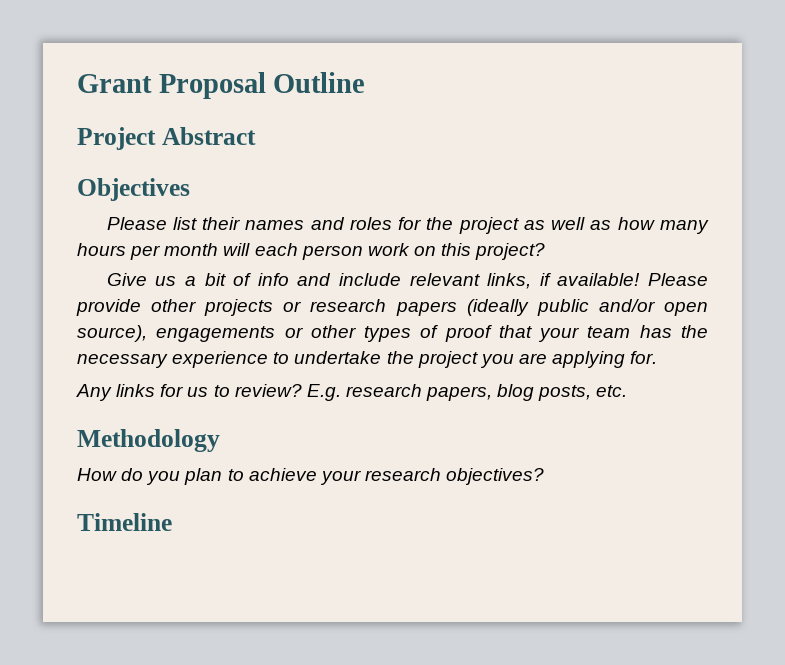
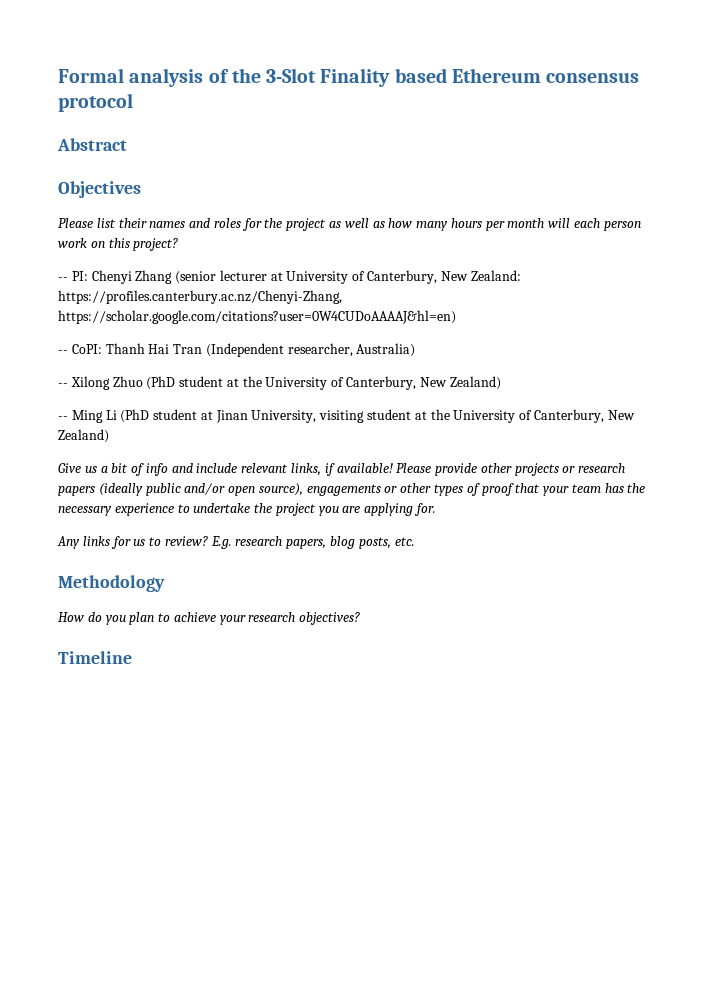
- Grant Proposal Outline
- Project Abstract
+ Formal analysis of the 3-Slot Finality based Ethereum consensus protocol
+ Abstract
+ -- PI: Chenyi Zhang (senior lecturer at University of Canterbury, New Zealand: https://profiles.canterbury.ac.nz/Chenyi-Zhang, https://scholar.google.com/citations?user=0W4CUDoAAAAJ&hl=en)
+ -- CoPI: Thanh Hai Tran (Independent researcher, Australia)
+ -- Xilong Zhuo (PhD student at the University of Canterbury, New Zealand)
+ -- Ming Li (PhD student at Jinan University, visiting student at the University of Canterbury, New Zealand)

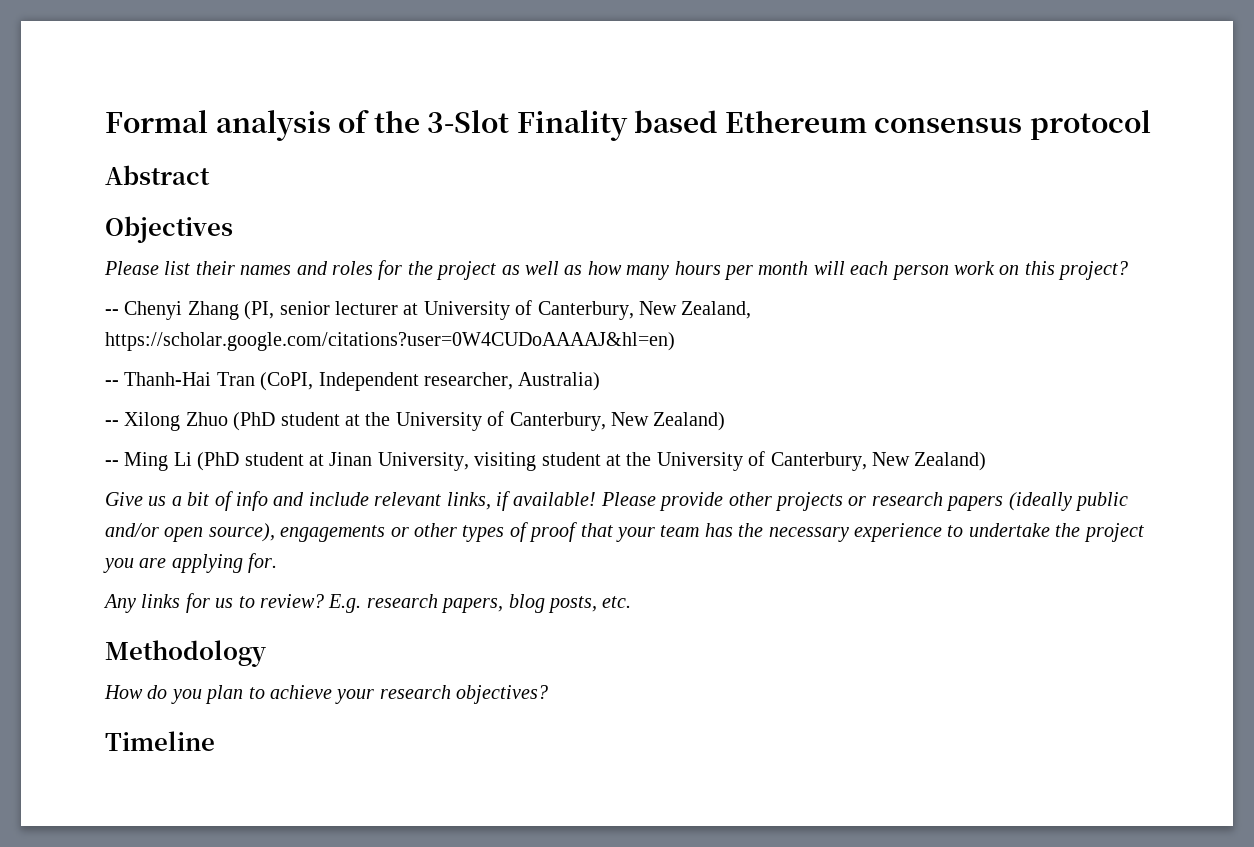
- -- PI: Chenyi Zhang (senior lecturer at University of Canterbury, New Zealand: https://profiles.canterbury.ac.nz/Chenyi-Zhang, https://scholar.google.com/citations?user=0W4CUDoAAAAJ&hl=en)
+ -- Chenyi Zhang (PI, senior lecturer at University of Canterbury, New Zealand, https://scholar.google.com/citations?user=0W4CUDoAAAAJ&hl=en)
- -- CoPI: Thanh Hai Tran (Independent researcher, Australia)
+ -- Thanh-Hai Tran (CoPI, Independent researcher, Australia)

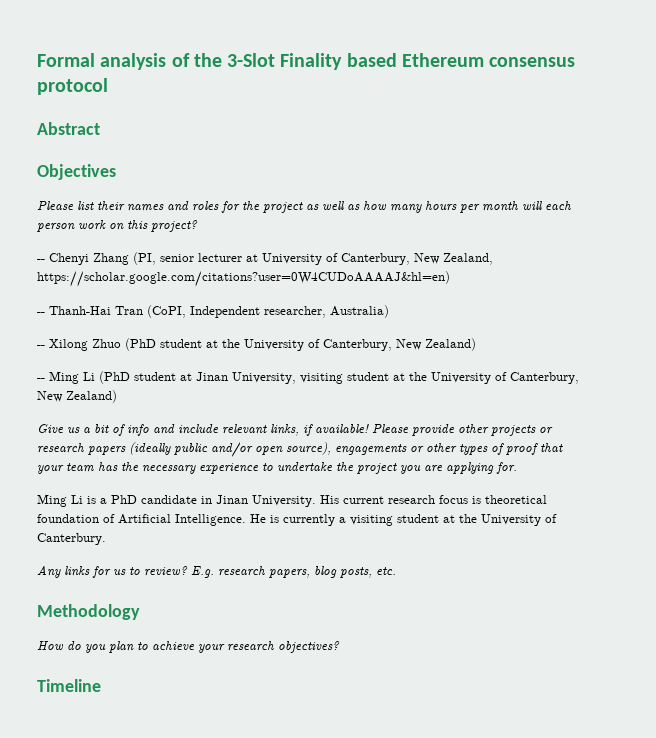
+ Ming Li is a PhD candidate in Jinan University. His current research focus is theoretical foundation of Artificial Intelligence. He is currently a visiting student at the University of Canterbury.

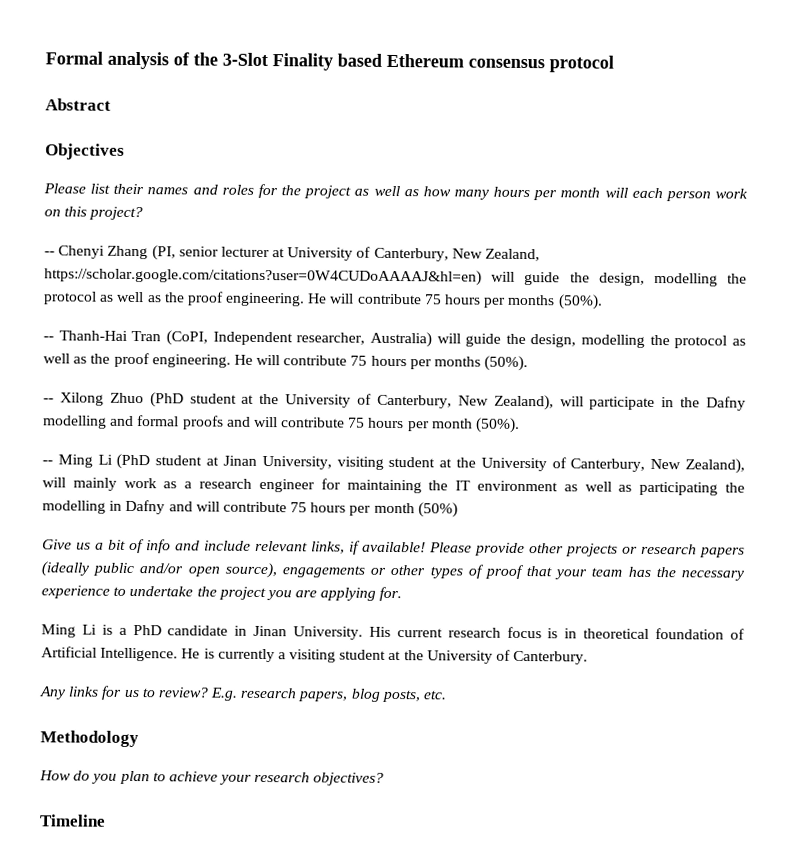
- -- Chenyi Zhang (PI, senior lecturer at University of Canterbury, New Zealand, https://scholar.google.com/citations?user=0W4CUDoAAAAJ&hl=en)
+ -- Chenyi Zhang (PI, senior lecturer at University of Canterbury, New Zealand, https://scholar.google.com/citations?user=0W4CUDoAAAAJ&hl=en) will guide the design, modelling the protocol as well as the proof engineering. He will contribute 75 hours per months (50%).
- -- Thanh-Hai Tran (CoPI, Independent researcher, Australia)
+ -- Thanh-Hai Tran (CoPI, Independent researcher, Australia) will guide the design, modelling the protocol as well as the proof engineering. He will contribute 75 hours per months (50%).
- -- Xilong Zhuo (PhD student at the University of Canterbury, New Zealand)
+ -- Xilong Zhuo (PhD student at the University of Canterbury, New Zealand), will participate in the Dafny modelling and formal proofs and will contribute 75 hours per month (50%).
- -- Ming Li (PhD student at Jinan University, visiting student at the University of Canterbury, New Zealand)
+ -- Ming Li (PhD student at Jinan University, visiting student at the University of Canterbury, New Zealand), will mainly work as a research engineer for maintaining the IT environment as well as participating the modelling in Dafny and will contribute 75 hours per month (50%)
- His current research focus is theoretical foundation of Artificial Intelligence.
+ His current research focus is in theoretical foundation of Artificial Intelligence.

